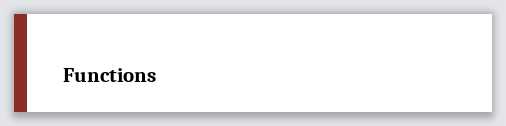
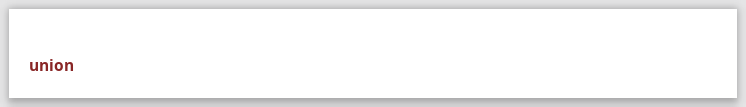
- Functions
+ union

